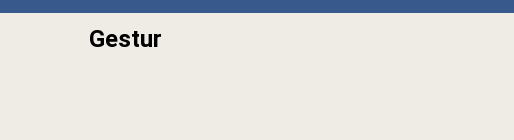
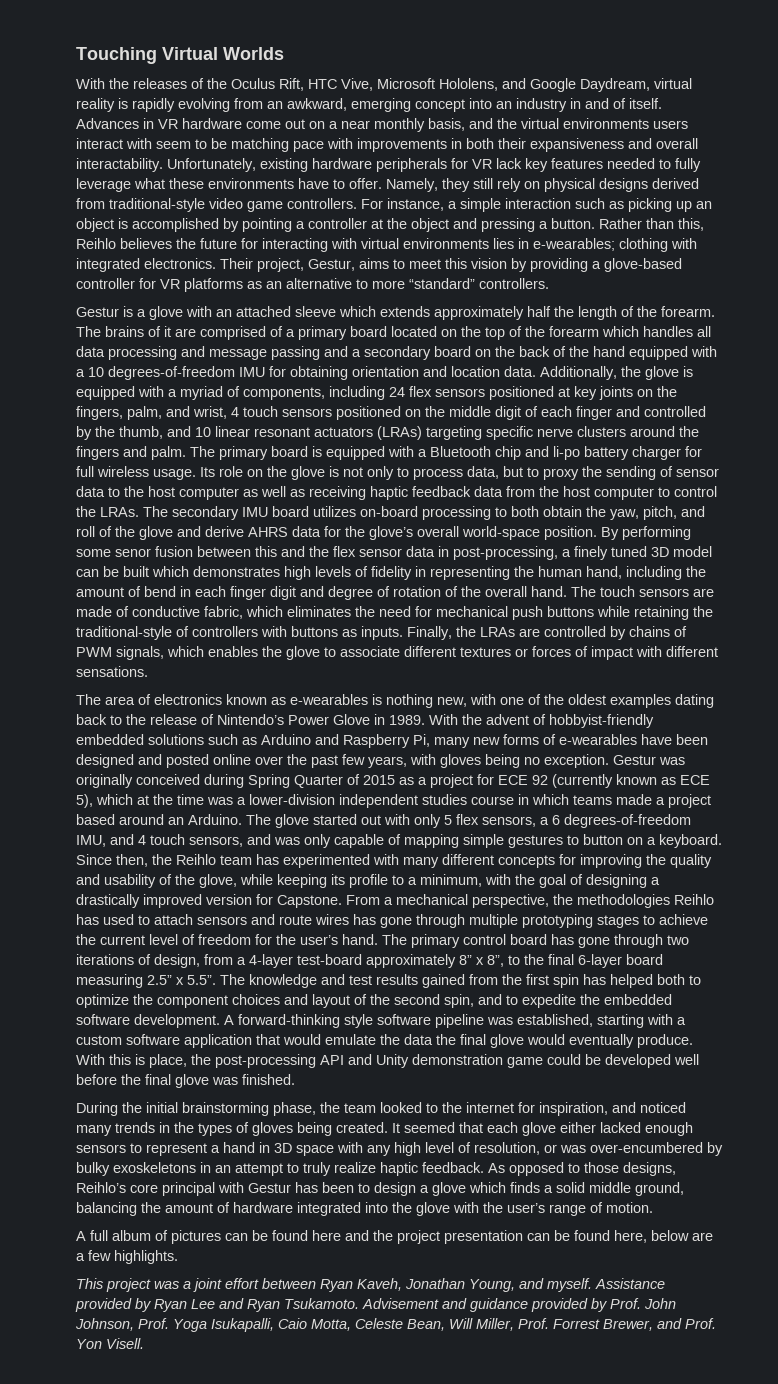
- Gestur
+ Touching Virtual Worlds
+ With the releases of the Oculus Rift, HTC Vive, Microsoft Hololens, and Google Daydream, virtual reality is rapidly evolving from an awkward, emerging concept into an industry in and of itself. Advances in VR hardware come out on a near monthly basis, and the virtual environments users interact with seem to be matching pace with improvements in both their expansiveness and overall interactability. Unfortunately, existing hardware peripherals for VR lack key features needed to fully leverage what these environments have to offer. Namely, they still rely on physical designs derived from traditional-style video game controllers. For instance, a simple interaction such as picking up an object is accomplished by pointing a controller at the object and pressing a button. Rather than this, Reihlo believes the future for interacting with virtual environments lies in e-wearables; clothing with integrated electronics. Their project, Gestur, aims to meet this vision by providing a glove-based controller for VR platforms as an alternative to more “standard” controllers.
+ Gestur is a glove with an attached sleeve which extends approximately half the length of the forearm. The brains of it are comprised of a primary board located on the top of the forearm which handles all data processing and message passing and a secondary board on the back of the hand equipped with a 10 degrees-of-freedom IMU for obtaining orientation and location data. Additionally, the glove is equipped with a myriad of components, including 24 flex sensors positioned at key joints on the fingers, palm, and wrist, 4 touch sensors positioned on the middle digit of each finger and controlled by the thumb, and 10 linear resonant actuators (LRAs) targeting specific nerve clusters around the fingers and palm. The primary board is equipped with a Bluetooth chip and li-po battery charger for full wireless usage. Its role on the glove is not only to process data, but to proxy the sending of sensor data to the host computer as well as receiving haptic feedback data from the host computer to control the LRAs. The secondary IMU board utilizes on-board processing to both obtain the yaw, pitch, and roll of the glove and derive AHRS data for the glove’s overall world-space position. By performing some senor fusion between this and the flex sensor data in post-processing, a finely tuned 3D model can be built which demonstrates high levels of fidelity in representing the human hand, including the amount of bend in each finger digit and degree of rotation of the overall hand. The touch sensors are made of conductive fabric, which eliminates the need for mechanical push buttons while retaining the traditional-style of controllers with buttons as inputs. Finally, the LRAs are controlled by chains of PWM signals, which enables the glove to associate different textures or forces of impact with different sensations.
+ The area of electronics known as e-wearables is nothing new, with one of the oldest examples dating back to the release of Nintendo’s Power Glove in 1989. With the advent of hobbyist-friendly embedded solutions such as Arduino and Raspberry Pi, many new forms of e-wearables have been designed and posted online over the past few years, with gloves being no exception. Gestur was originally conceived during Spring Quarter of 2015 as a project for ECE 92 (currently known as ECE 5), which at the time was a lower-division independent studies course in which teams made a project based around an Arduino. The glove started out with only 5 flex sensors, a 6 degrees-of-freedom IMU, and 4 touch sensors, and was only capable of mapping simple gestures to button on a keyboard. Since then, the Reihlo team has experimented with many different concepts for improving the quality and usability of the glove, while keeping its profile to a minimum, with the goal of designing a drastically improved version for Capstone. From a mechanical perspective, the methodologies Reihlo has used to attach sensors and route wires has gone through multiple prototyping stages to achieve the current level of freedom for the user’s hand. The primary control board has gone through two iterations of design, from a 4-layer test-board approximately 8” x 8”, to the final 6-layer board measuring 2.5” x 5.5”. The knowledge and test results gained from the first spin has helped both to optimize the component choices and layout of the second spin, and to expedite the embedded software development. A forward-thinking style software pipeline was established, starting with a custom software application that would emulate the data the final glove would eventually produce. With this is place, the post-processing API and Unity demonstration game could be developed well before the final glove was finished.
+ During the initial brainstorming phase, the team looked to the internet for inspiration, and noticed many trends in the types of gloves being created. It seemed that each glove either lacked enough sensors to represent a hand in 3D space with any high level of resolution, or was over-encumbered by bulky exoskeletons in an attempt to truly realize haptic feedback. As opposed to those designs, Reihlo’s core principal with Gestur has been to design a glove which finds a solid middle ground, balancing the amount of hardware integrated into the glove with the user’s range of motion.
+ A full album of pictures can be found here and the project presentation can be found here, below are a few highlights.
+ This project was a joint effort between Ryan Kaveh, Jonathan Young, and myself. Assistance provided by Ryan Lee and Ryan Tsukamoto. Advisement and guidance provided by Prof. John Johnson, Prof. Yoga Isukapalli, Caio Motta, Celeste Bean, Will Miller, Prof. Forrest Brewer, and Prof. Yon Visell.

